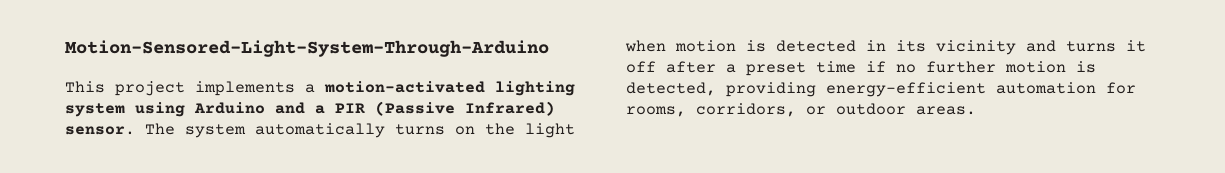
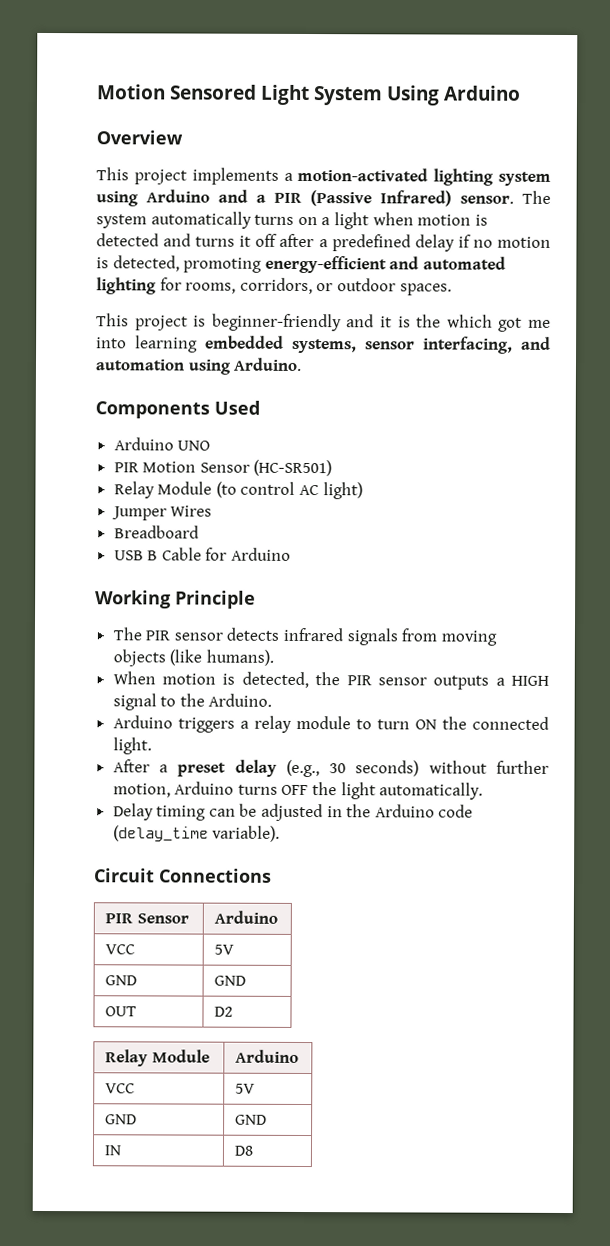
- Motion-Sensored-Light-System-Through-Arduino
+ Motion Sensored Light System Using Arduino
+ Overview
- The system automatically turns on the light when motion is detected in its vicinity and turns it off after a preset time if no further motion is detected, providing energy-efficient automation for rooms, corridors, or outdoor areas.
+ The system automatically turns on a light when motion is detected and turns it off after a predefined delay if no motion is detected, promoting energy-efficient and automated lighting for rooms, corridors, or outdoor spaces.
+ This project is beginner-friendly and it is the which got me into learning embedded systems, sensor interfacing, and automation using Arduino.
+ Components Used
+ Arduino UNO
+ PIR Motion Sensor (HC-SR501)
+ Relay Module (to control AC light)
+ Jumper Wires
+ Breadboard
+ USB B Cable for Arduino
+ Working Principle
+ The PIR sensor detects infrared signals from moving objects (like humans).
+ When motion is detected, the PIR sensor outputs a HIGH signal to the Arduino.
+ Arduino triggers a relay module to turn ON the connected light.
+ After a preset delay (e.g., 30 seconds) without further motion, Arduino turns OFF the light automatically.
+ Delay timing can be adjusted in the Arduino code (delay_time variable).
+ Circuit Connections
+ PIR Sensor | Arduino
+ VCC | 5V
+ GND | GND
+ OUT | D2
+ Relay Module | Arduino
+ VCC | 5V
+ GND | GND
+ IN | D8

